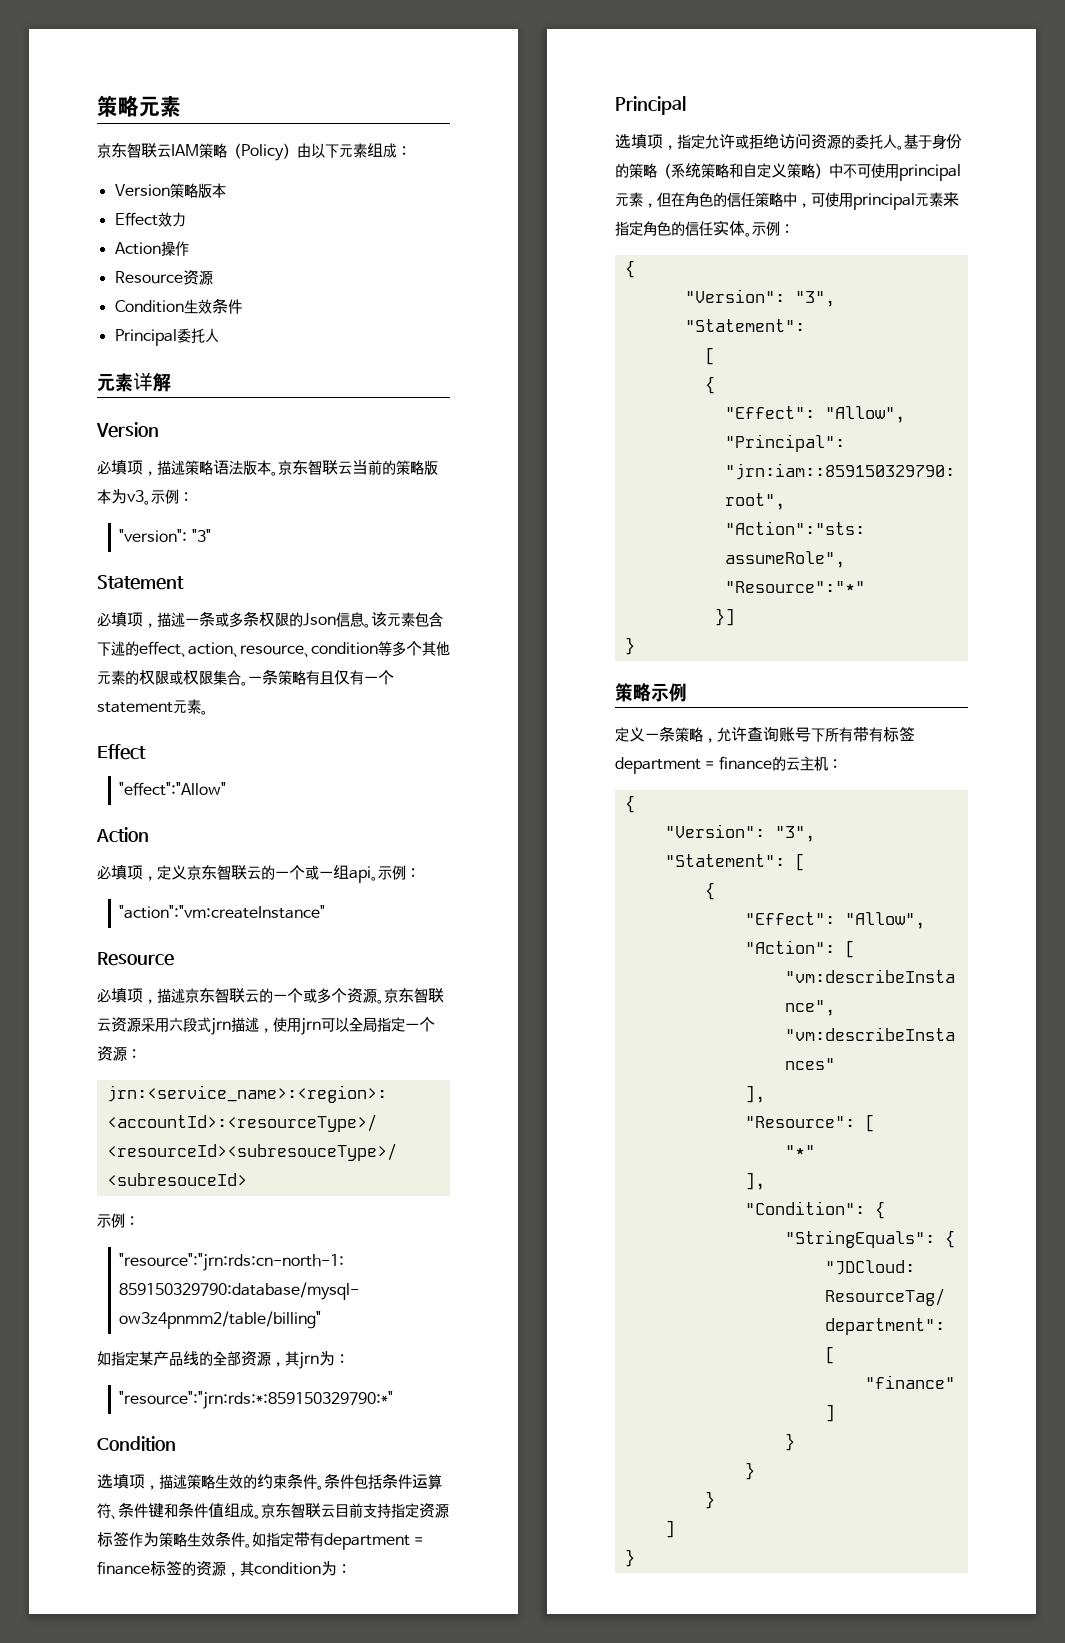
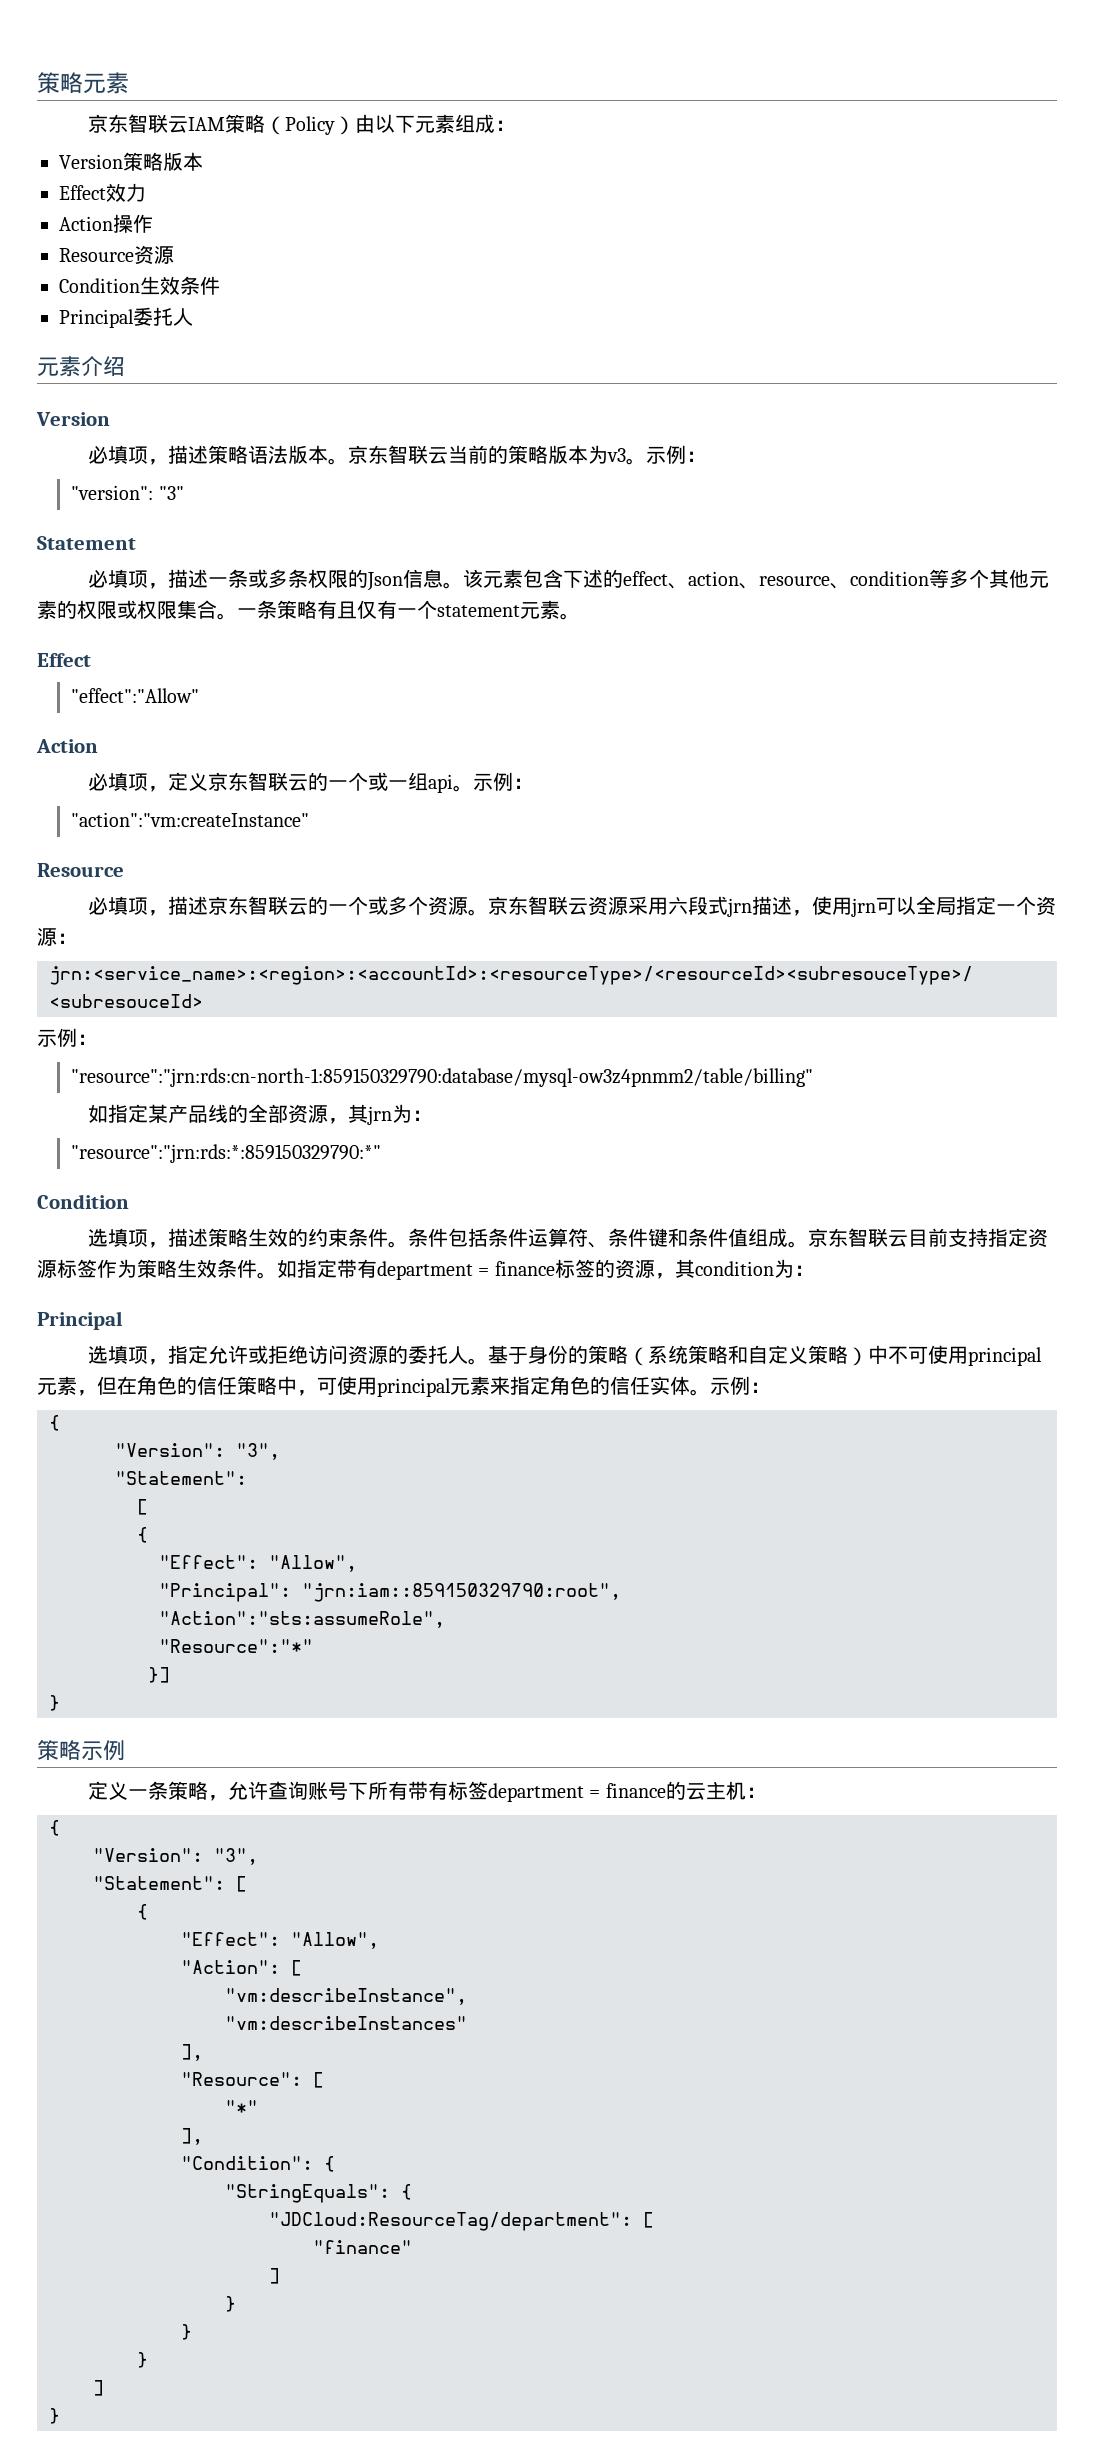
- 元素详解
+ 元素介绍

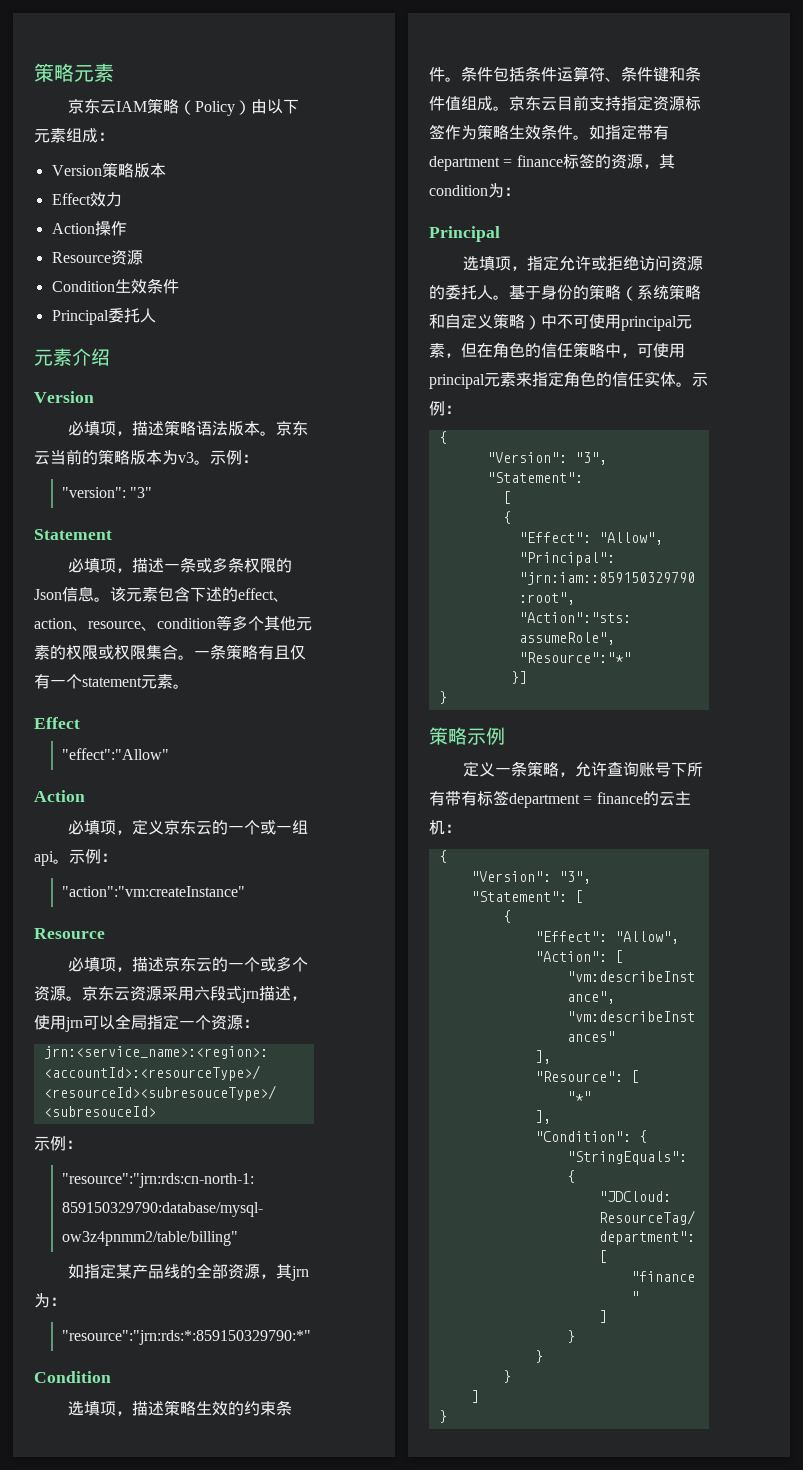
- 京东智联云IAM策略（Policy）由以下元素组成：
+ 京东云IAM策略（Policy）由以下元素组成：
- 京东智联云当前的策略版本为v3。
+ 京东云当前的策略版本为v3。
- 必填项，定义京东智联云的一个或一组api。
+ 必填项，定义京东云的一个或一组api。
- 必填项，描述京东智联云的一个或多个资源。
+ 必填项，描述京东云的一个或多个资源。
- 京东智联云资源采用六段式jrn描述，使用jrn可以全局指定一个资源：
+ 京东云资源采用六段式jrn描述，使用jrn可以全局指定一个资源：
- 京东智联云目前支持指定资源标签作为策略生效条件。
+ 京东云目前支持指定资源标签作为策略生效条件。

